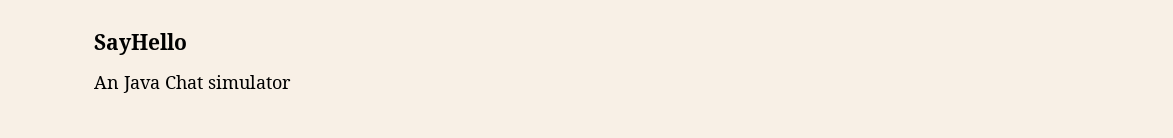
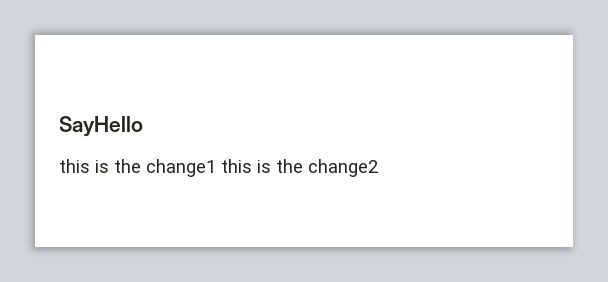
- An Java Chat simulator
+ this is the change1 this is the change2

